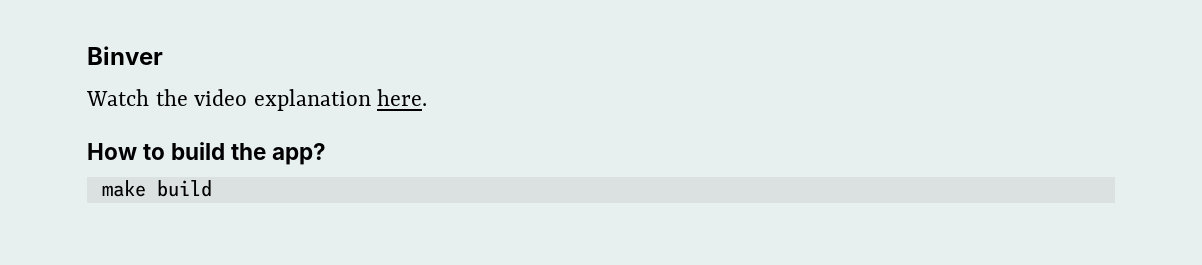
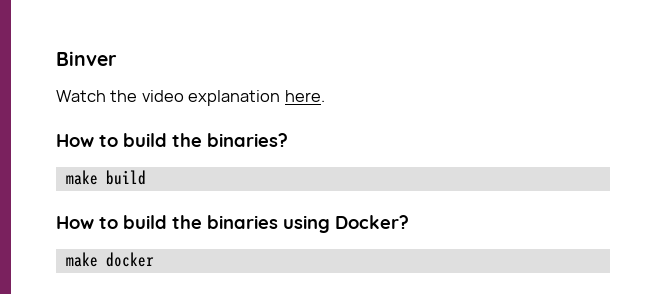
- How to build the app?
+ How to build the binaries?
+ How to build the binaries using Docker?
+ make docker

